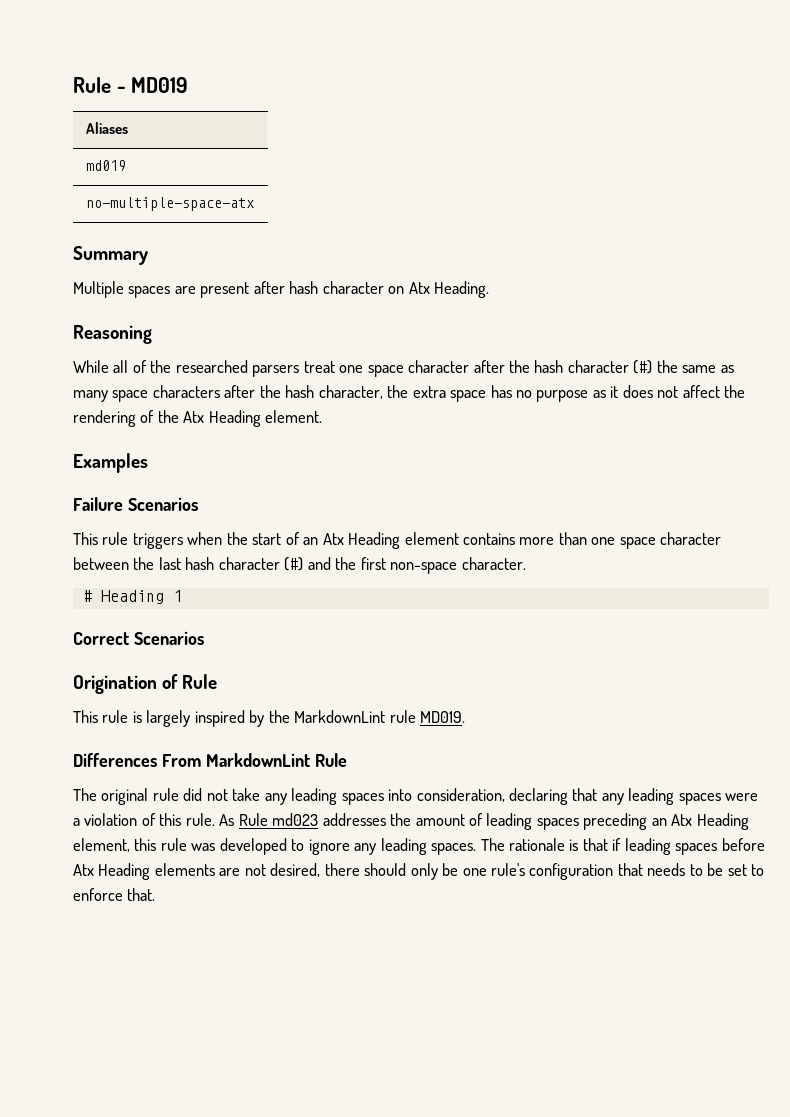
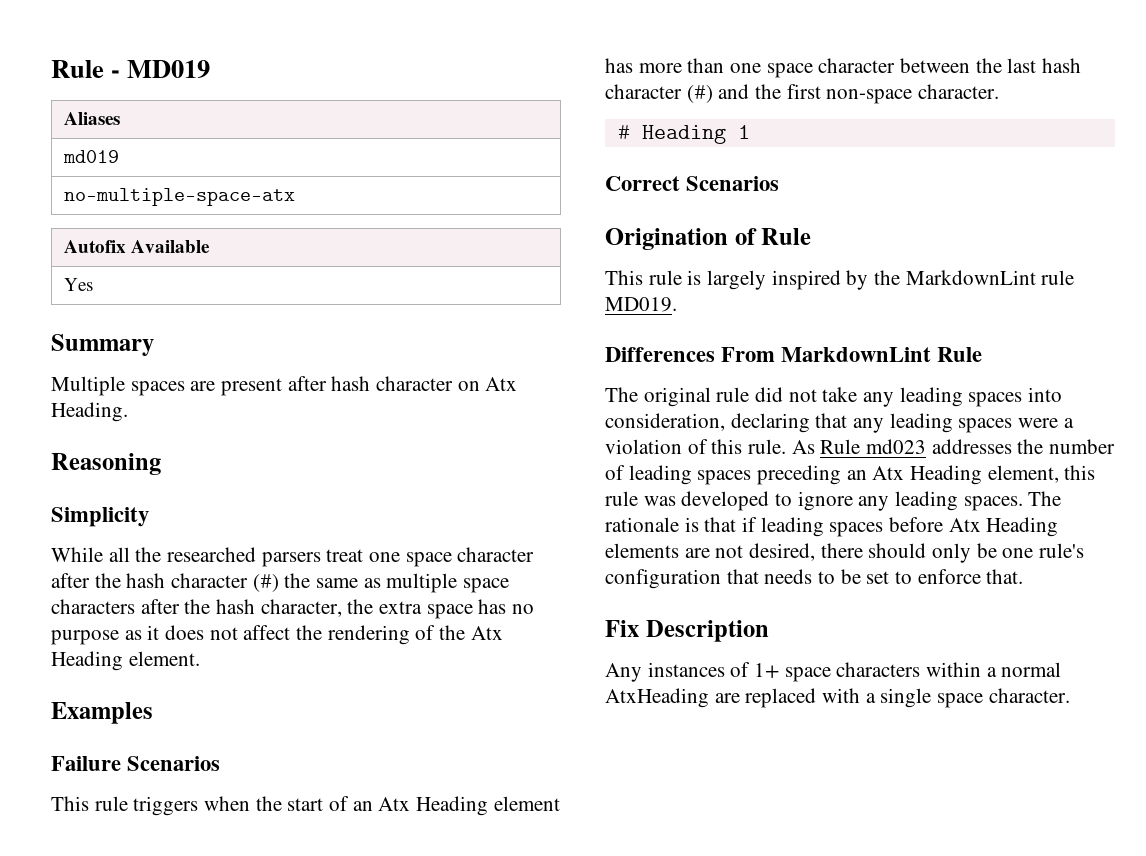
+ Autofix Available
+ Yes
+ Simplicity
- While all of the researched parsers treat one space character after the hash character (#) the same as many space characters after the hash character, the extra space has no purpose as it does not affect the rendering of the Atx Heading element.
+ While all the researched parsers treat one space character after the hash character (#) the same as multiple space characters after the hash character, the extra space has no purpose as it does not affect the rendering of the Atx Heading element.
- This rule triggers when the start of an Atx Heading element contains more than one space character between the last hash character (#) and the first non-space character.
+ This rule triggers when the start of an Atx Heading element has more than one space character between the last hash character (#) and the first non-space character.
- As Rule md023 addresses the amount of leading spaces preceding an Atx Heading element, this rule was developed to ignore any leading spaces.
+ As Rule md023 addresses the number of leading spaces preceding an Atx Heading element, this rule was developed to ignore any leading spaces.
+ Fix Description
+ Any instances of 1+ space characters within a normal AtxHeading are replaced with a single space character.

